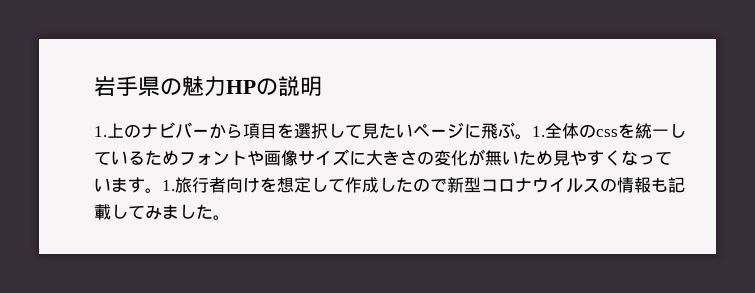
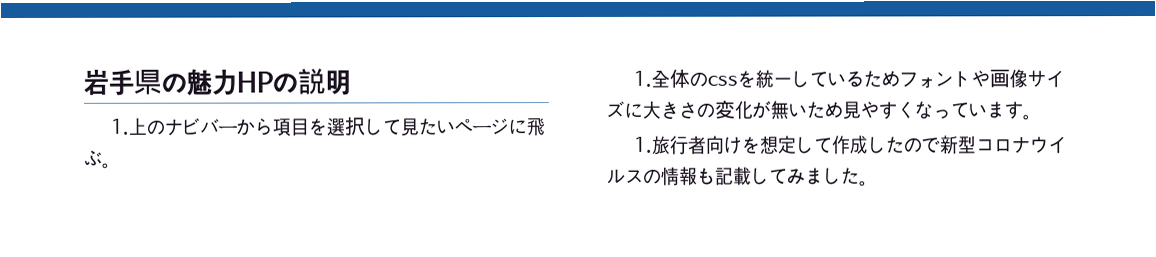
- 1.上のナビバーから項目を選択して見たいページに飛ぶ。1.全体のcssを統一しているためフォントや画像サイズに大きさの変化が無いため見やすくなっています。1.旅行者向けを想定して作成したので新型コロナウイルスの情報も記載してみました。
+ 1.上のナビバーから項目を選択して見たいページに飛ぶ。
+ 1.全体のcssを統一しているためフォントや画像サイズに大きさの変化が無いため見やすくなっています。
+ 1.旅行者向けを想定して作成したので新型コロナウイルスの情報も記載してみました。

